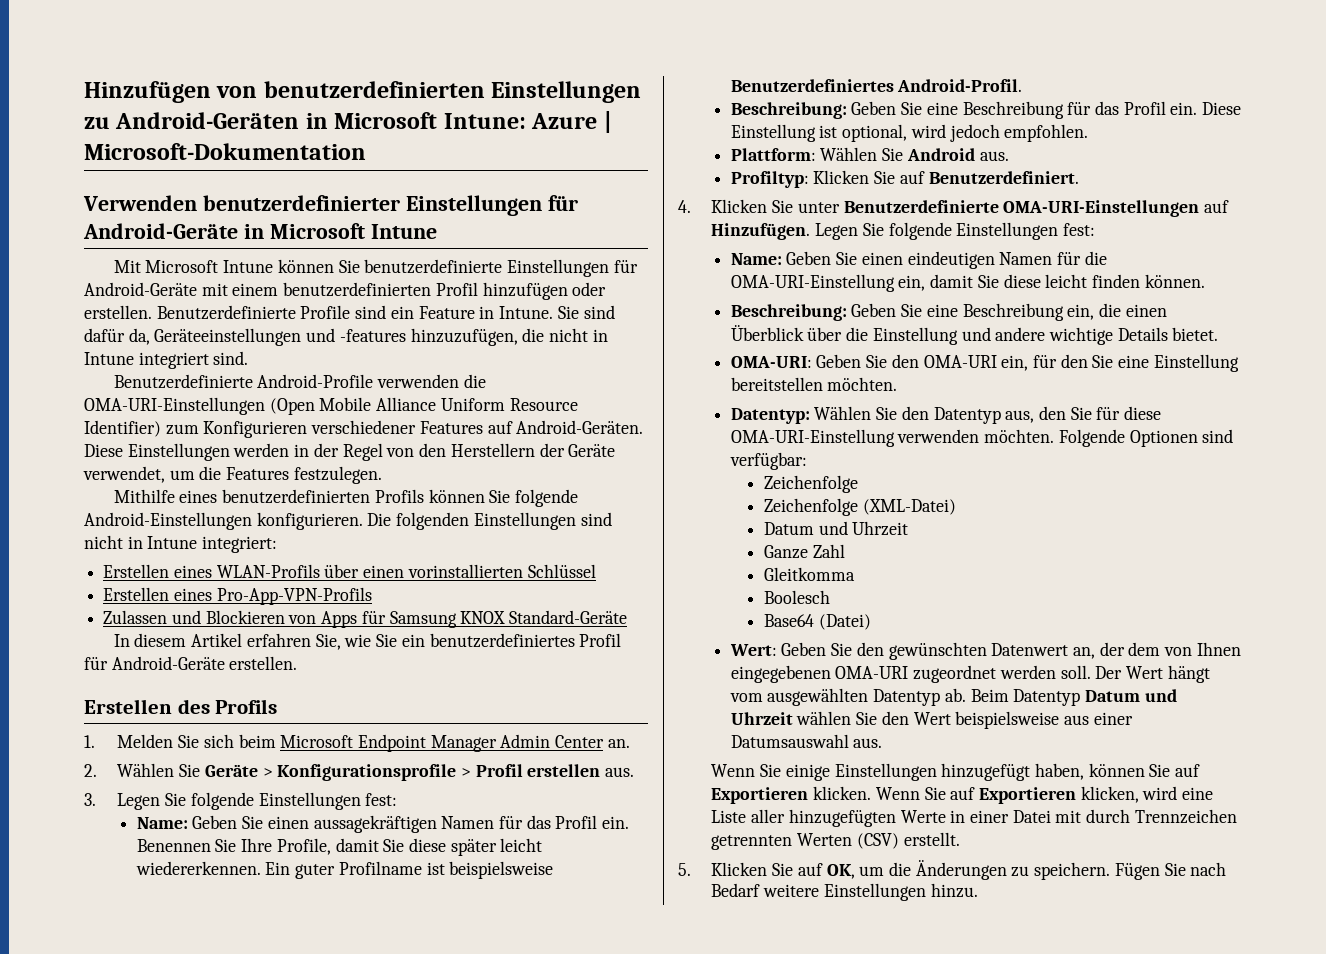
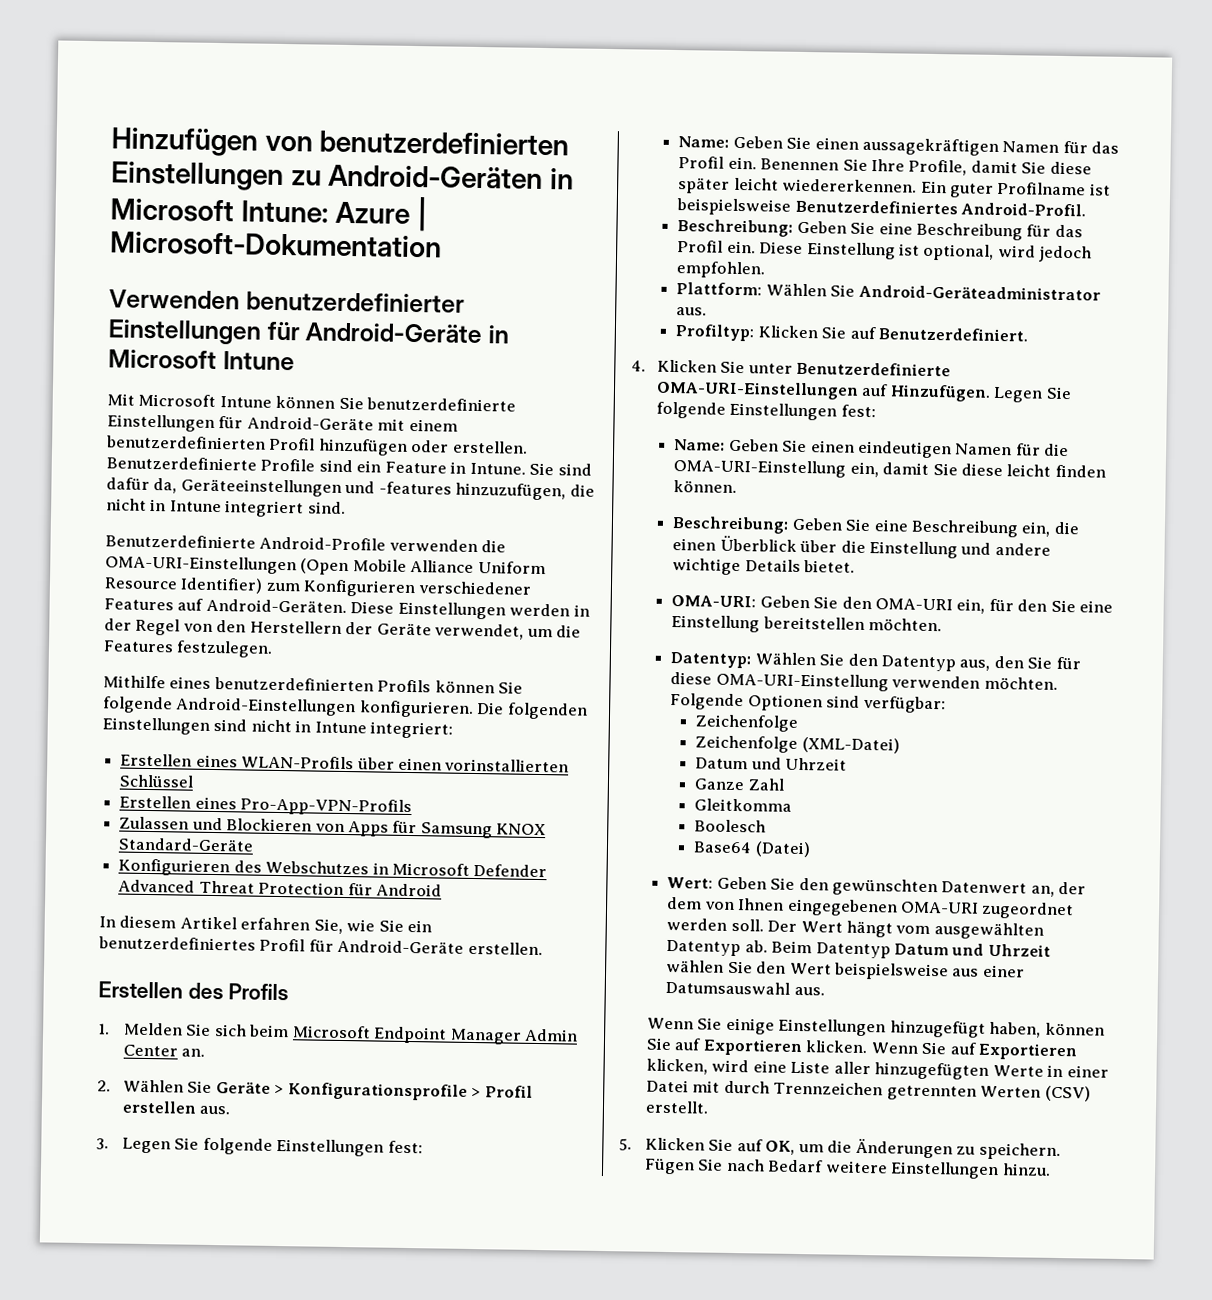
+ Konfigurieren des Webschutzes in Microsoft Defender Advanced Threat Protection für Android
- Plattform: Wählen Sie Android aus.
+ Plattform: Wählen Sie Android-Geräteadministrator aus.

